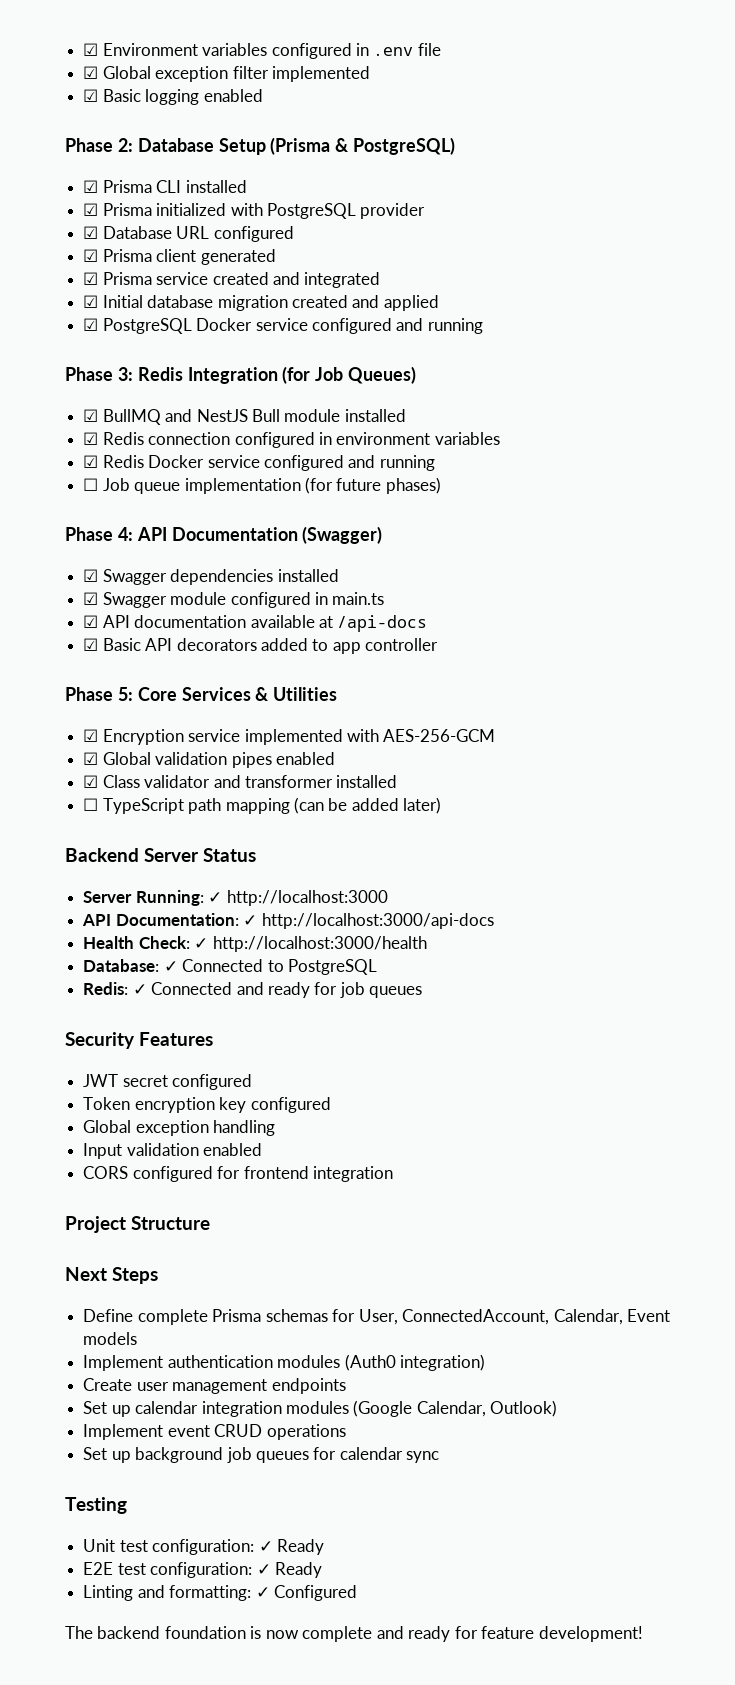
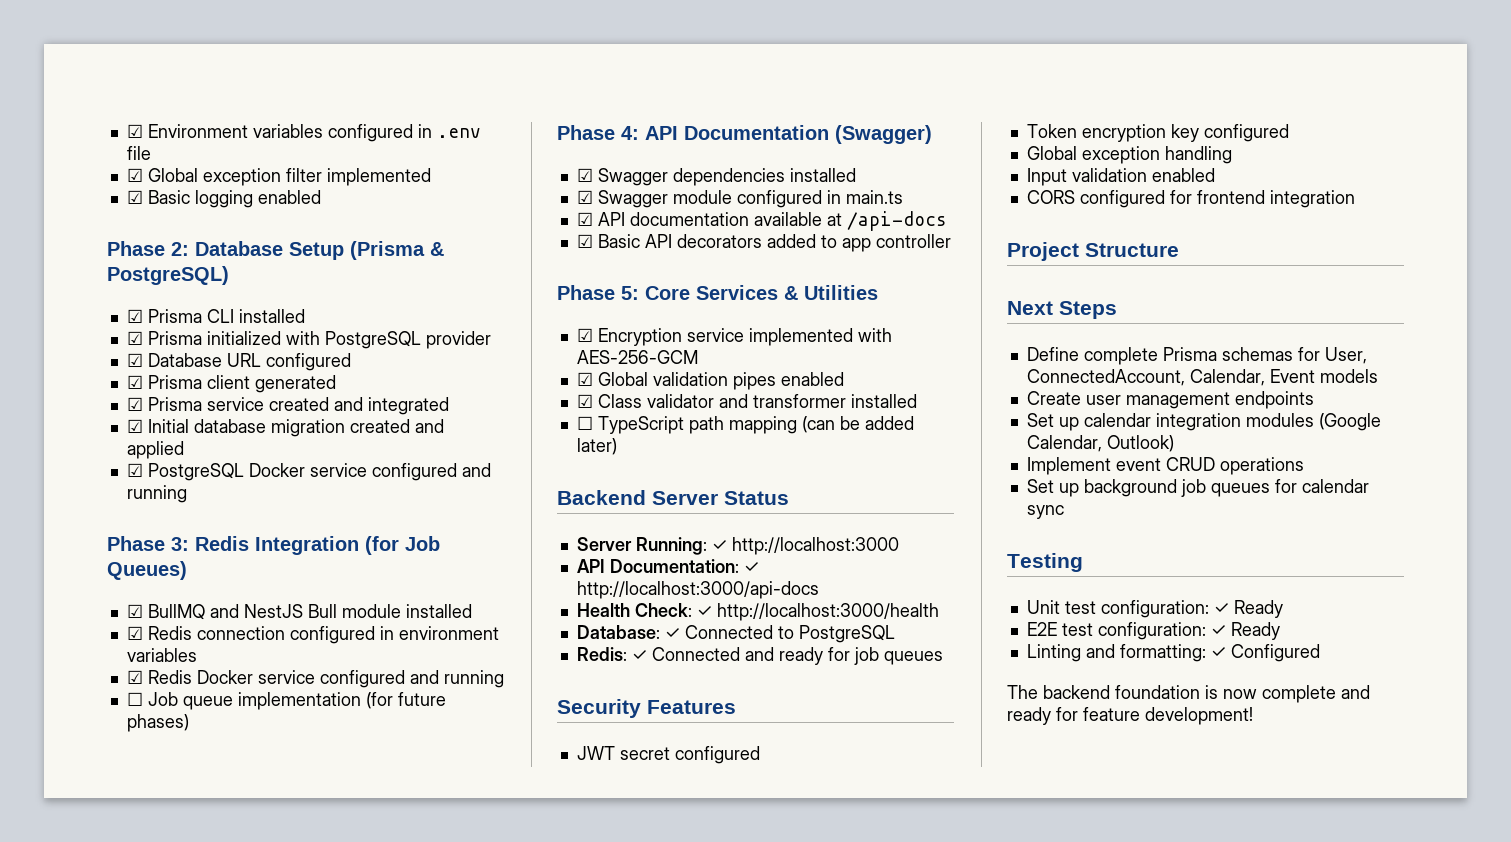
- Implement authentication modules (Auth0 integration)

